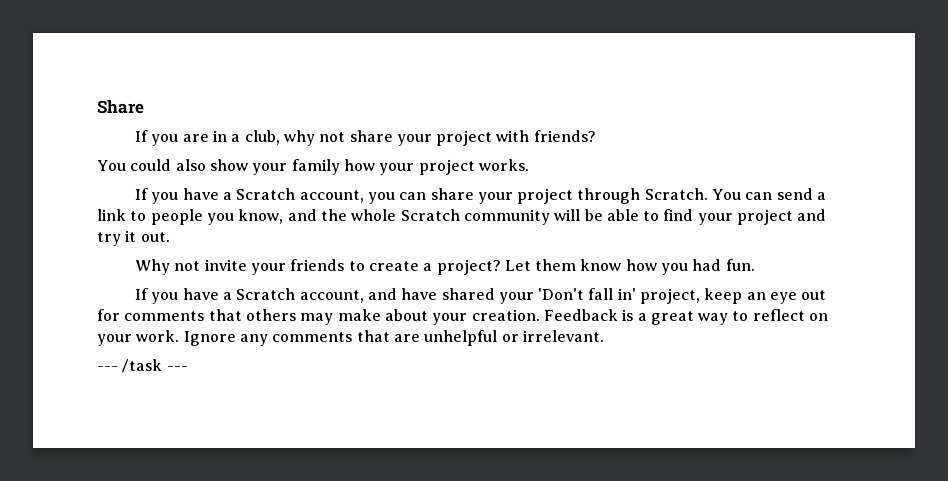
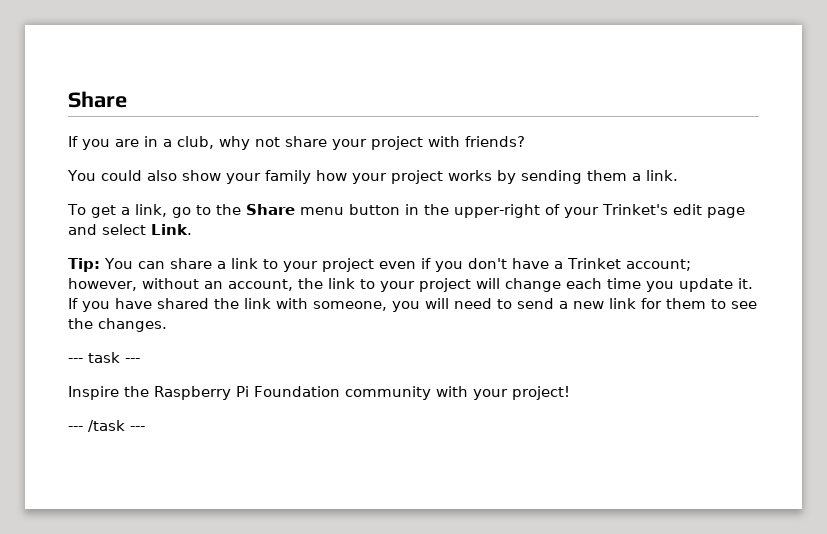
- You could also show your family how your project works.
- If you have a Scratch account, you can share your project through Scratch. You can send a link to people you know, and the whole Scratch community will be able to find your project and try it out.
- Why not invite your friends to create a project? Let them know how you had fun.
- If you have a Scratch account, and have shared your 'Don't fall in' project, keep an eye out for comments that others may make about your creation. Feedback is a great way to reflect on your work. Ignore any comments that are unhelpful or irrelevant.
+ You could also show your family how your project works by sending them a link.
+ To get a link, go to the Share menu button in the upper-right of your Trinket's edit page and select Link.
+ Tip: You can share a link to your project even if you don't have a Trinket account; however, without an account, the link to your project will change each time you update it. If you have shared the link with someone, you will need to send a new link for them to see the changes.
+ --- task ---
+ Inspire the Raspberry Pi Foundation community with your project!

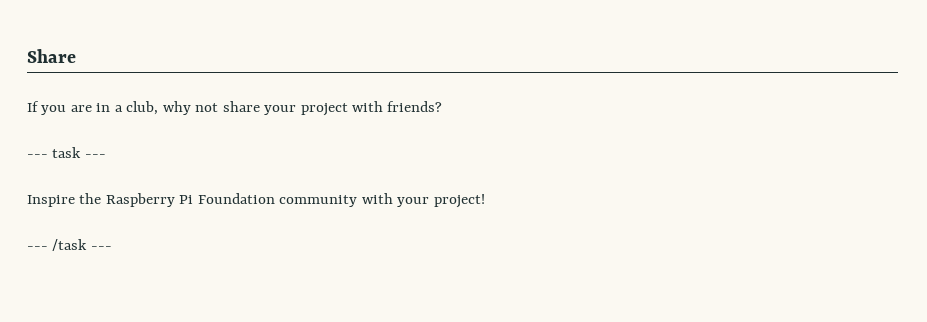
- You could also show your family how your project works by sending them a link.
- To get a link, go to the Share menu button in the upper-right of your Trinket's edit page and select Link.
- Tip: You can share a link to your project even if you don't have a Trinket account; however, without an account, the link to your project will change each time you update it. If you have shared the link with someone, you will need to send a new link for them to see the changes.

